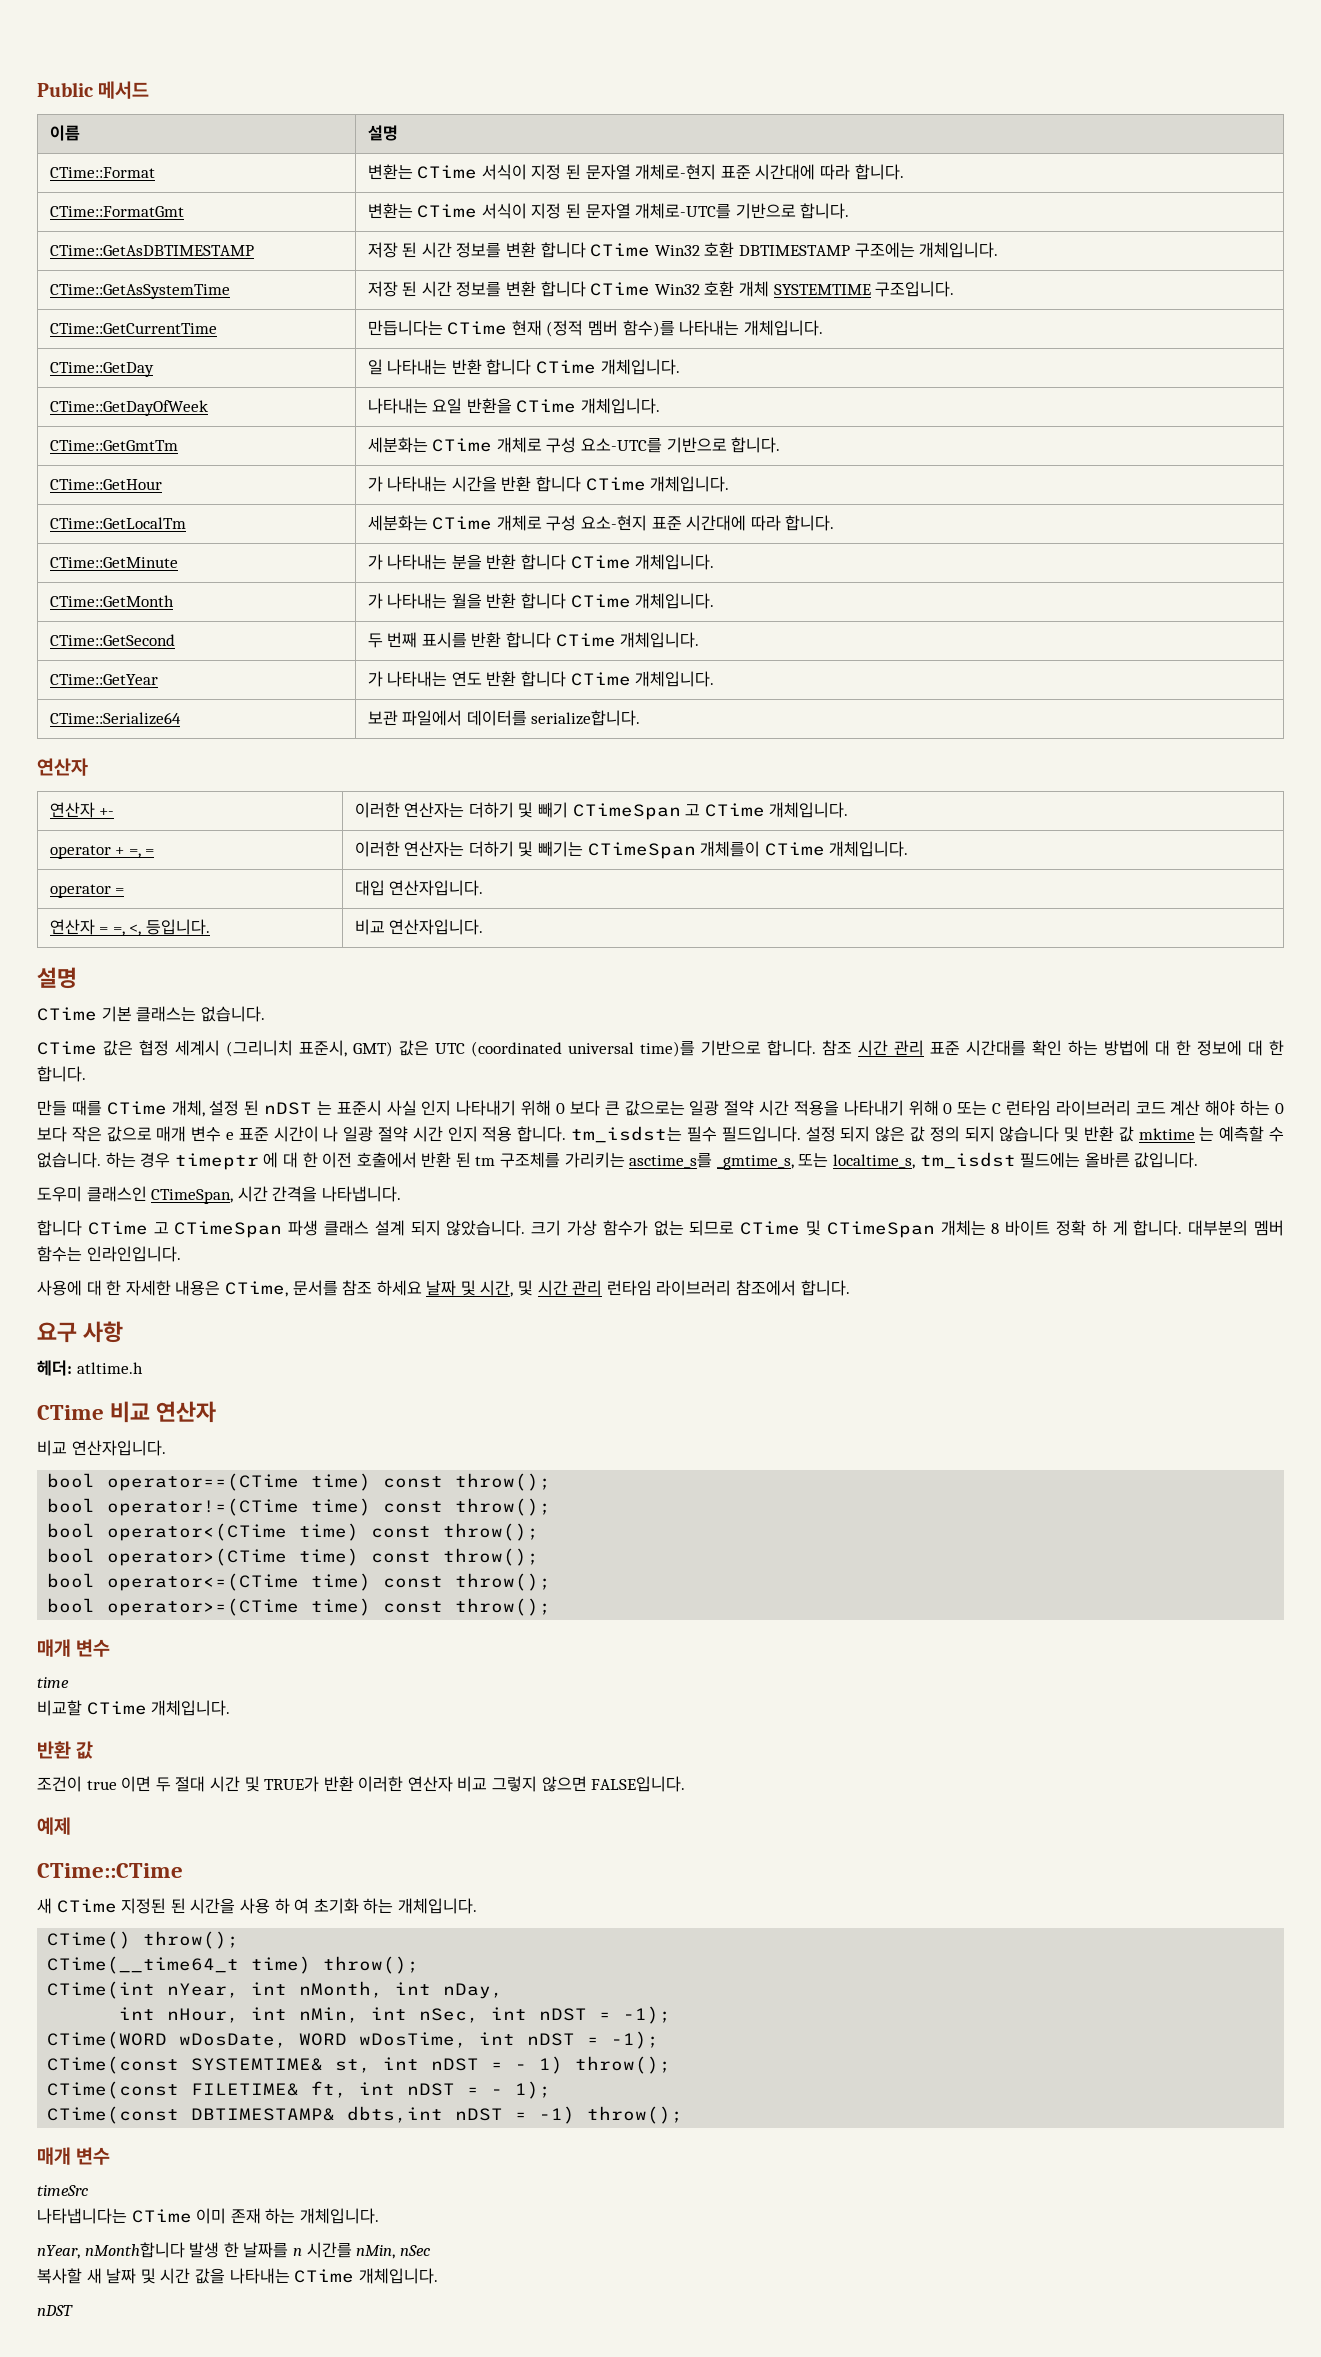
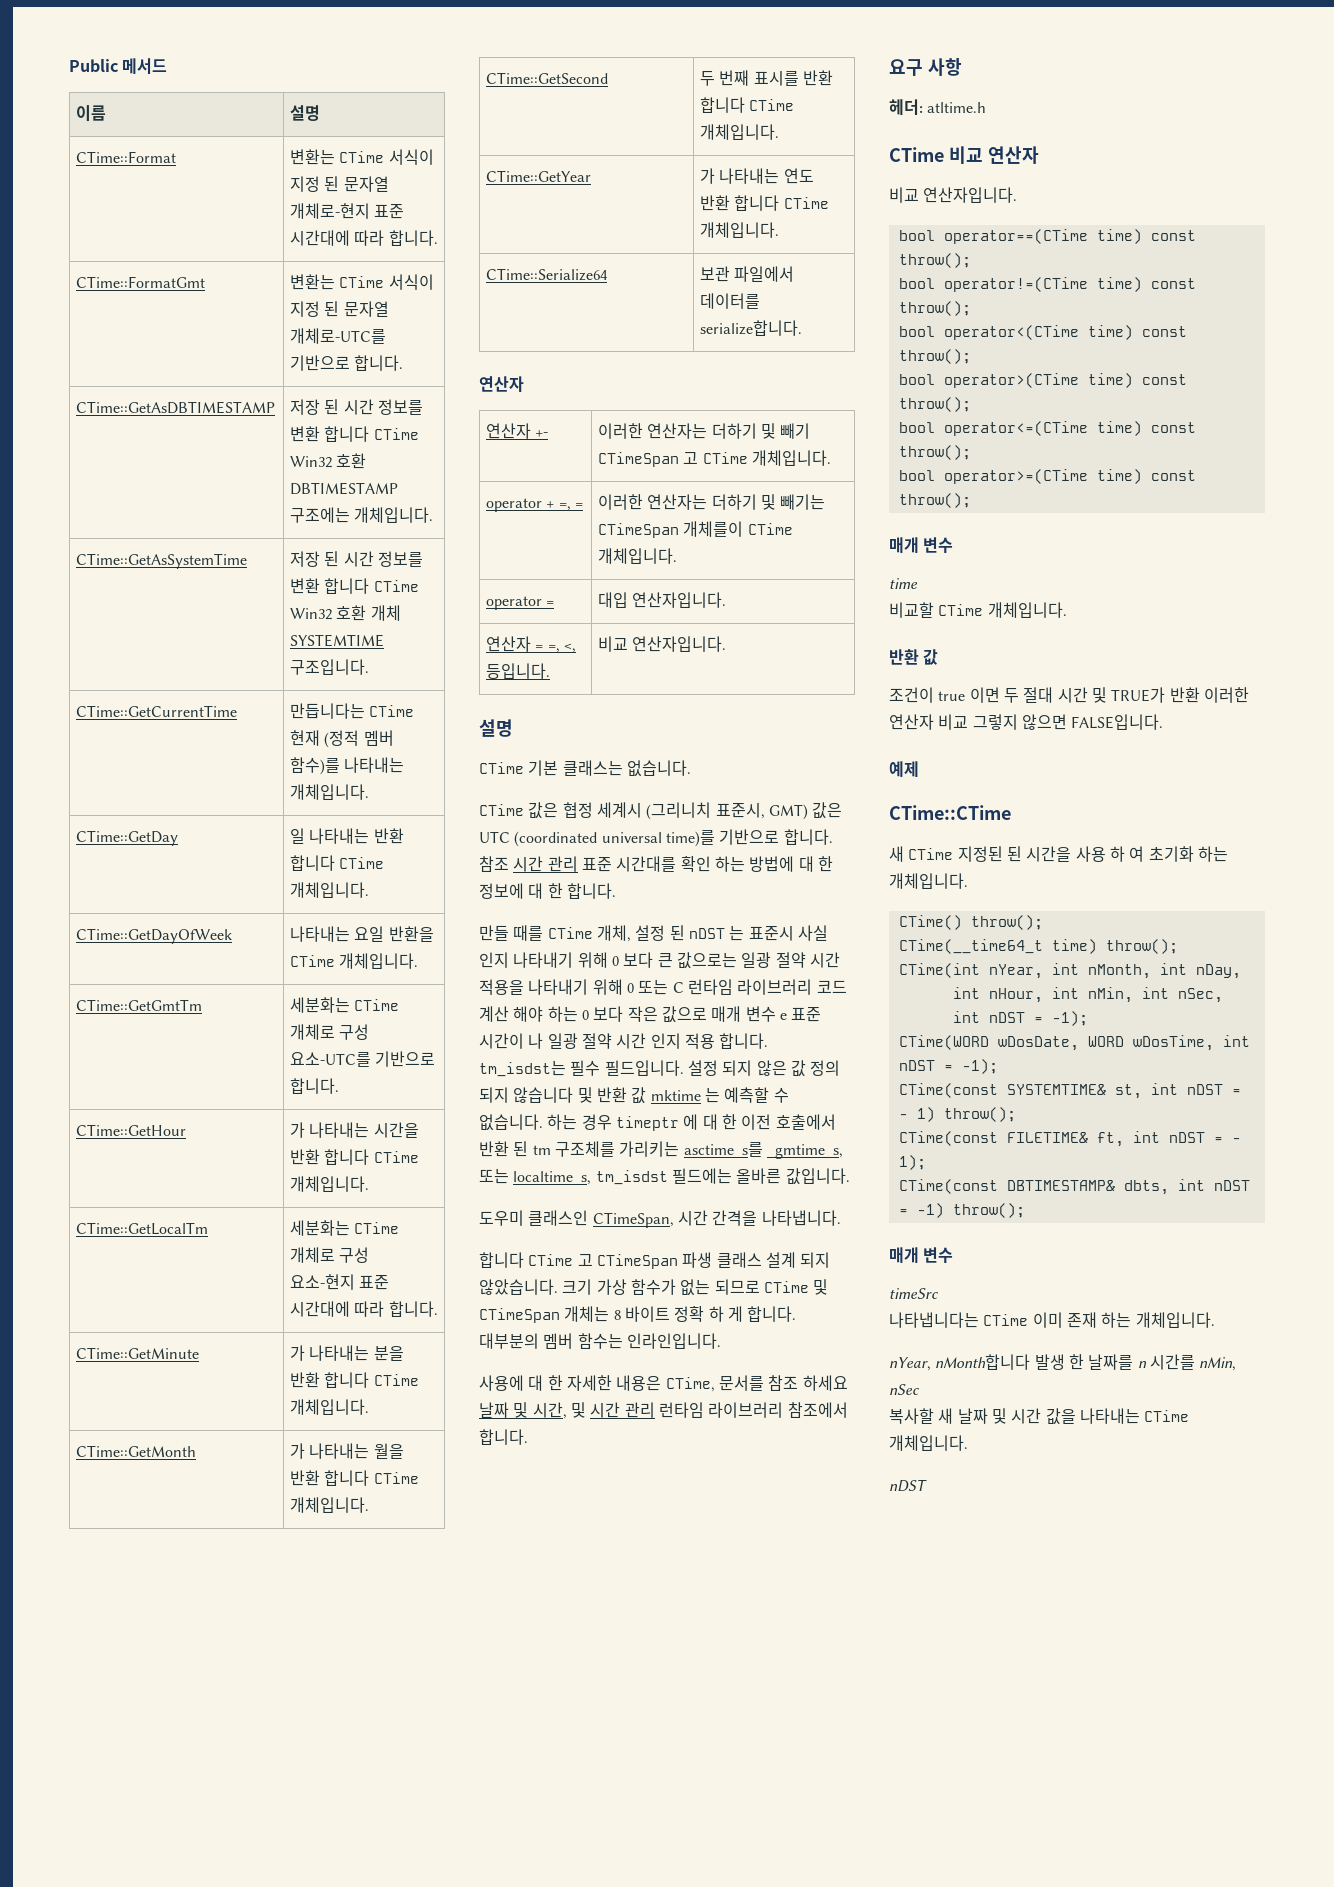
- CTime(const DBTIMESTAMP& dbts,int nDST = -1) throw();
+ CTime(const DBTIMESTAMP& dbts, int nDST = -1) throw();

